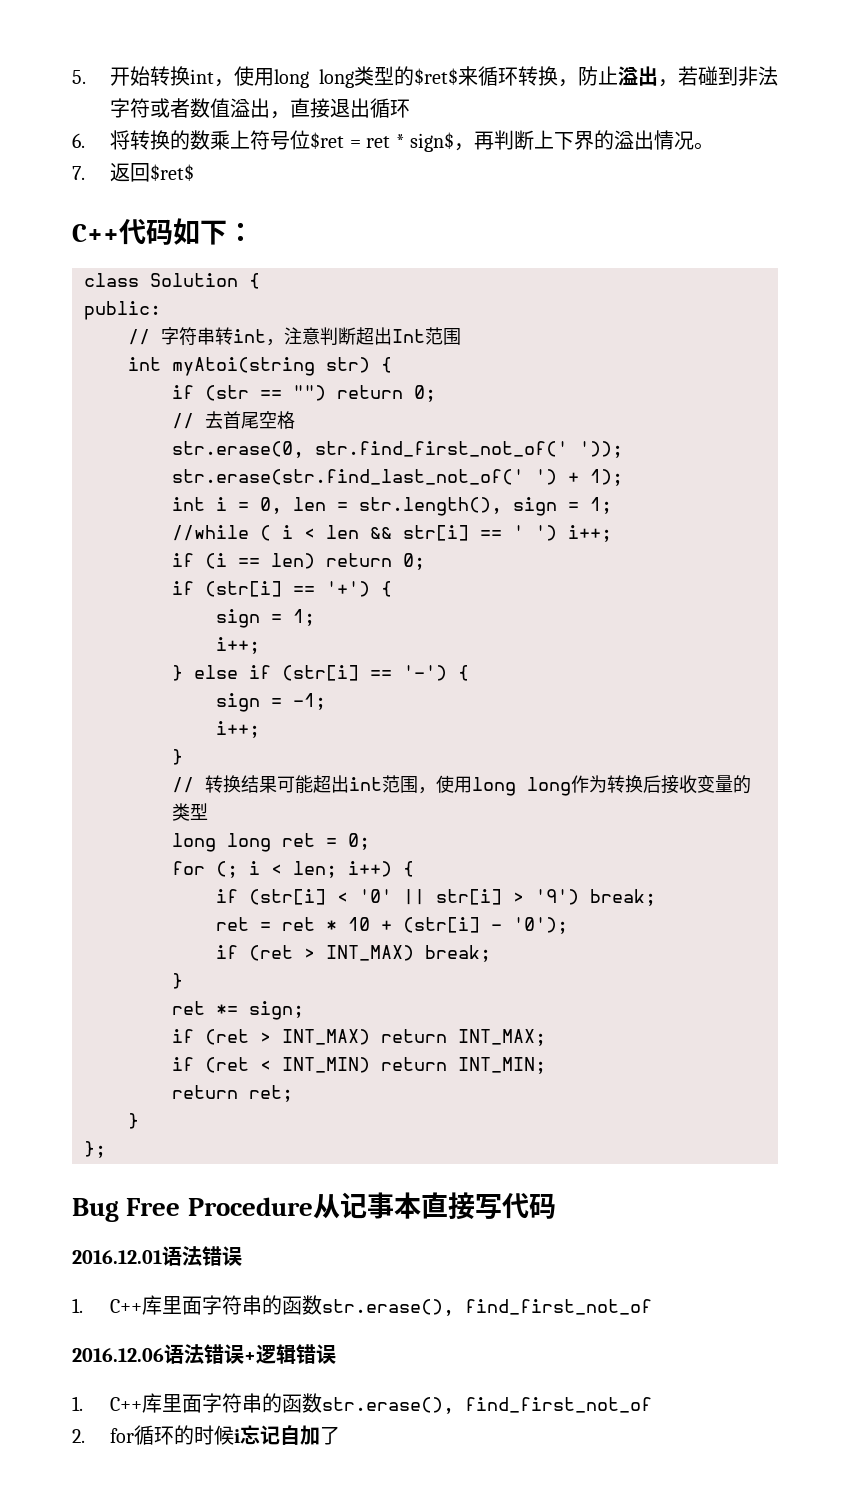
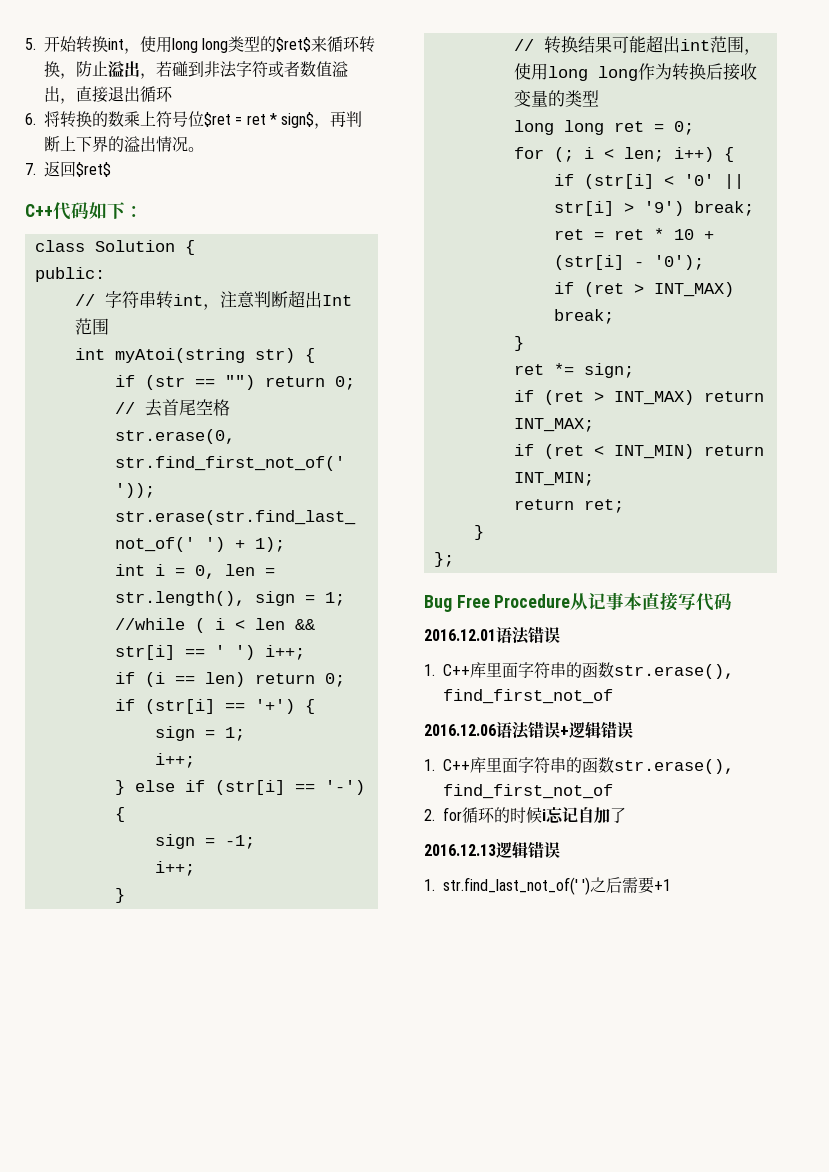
+ 2016.12.13逻辑错误
+ 1. str.find_last_not_of(' ')之后需要+1

